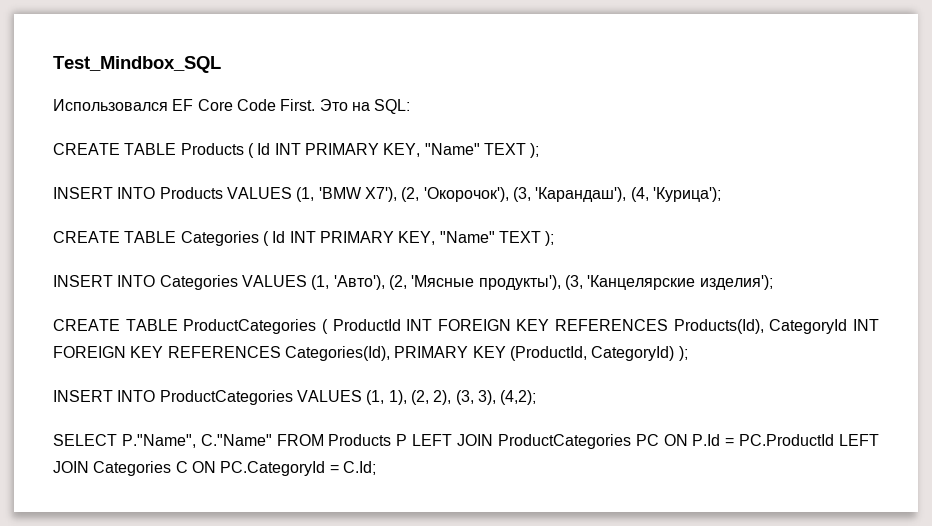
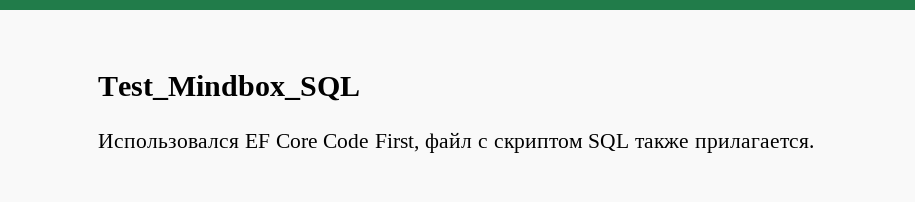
- Использовался EF Core Code First. Это на SQL:
- CREATE TABLE Products ( Id INT PRIMARY KEY, "Name" TEXT );
- INSERT INTO Products VALUES (1, 'BMW X7'), (2, 'Окорочок'), (3, 'Карандаш'), (4, 'Курица');
- CREATE TABLE Categories ( Id INT PRIMARY KEY, "Name" TEXT );
- INSERT INTO Categories VALUES (1, 'Авто'), (2, 'Мясные продукты'), (3, 'Канцелярские изделия');
- CREATE TABLE ProductCategories ( ProductId INT FOREIGN KEY REFERENCES Products(Id), CategoryId INT FOREIGN KEY REFERENCES Categories(Id), PRIMARY KEY (ProductId, CategoryId) );
- INSERT INTO ProductCategories VALUES (1, 1), (2, 2), (3, 3), (4,2);
- SELECT P."Name", C."Name" FROM Products P LEFT JOIN ProductCategories PC ON P.Id = PC.ProductId LEFT JOIN Categories C ON PC.CategoryId = C.Id;
+ Использовался EF Core Code First, файл с скриптом SQL также прилагается.

